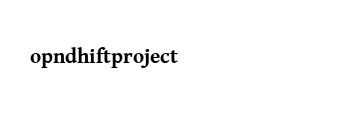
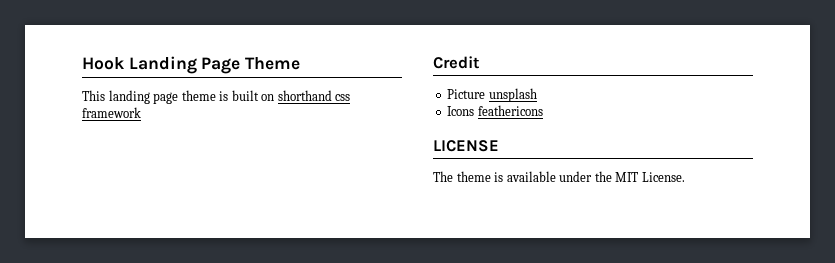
- opndhiftproject
+ Hook Landing Page Theme
+ This landing page theme is built on shorthand css framework
+ Credit
+ Picture unsplash
+ Icons feathericons
+ LICENSE
+ The theme is available under the MIT License.

